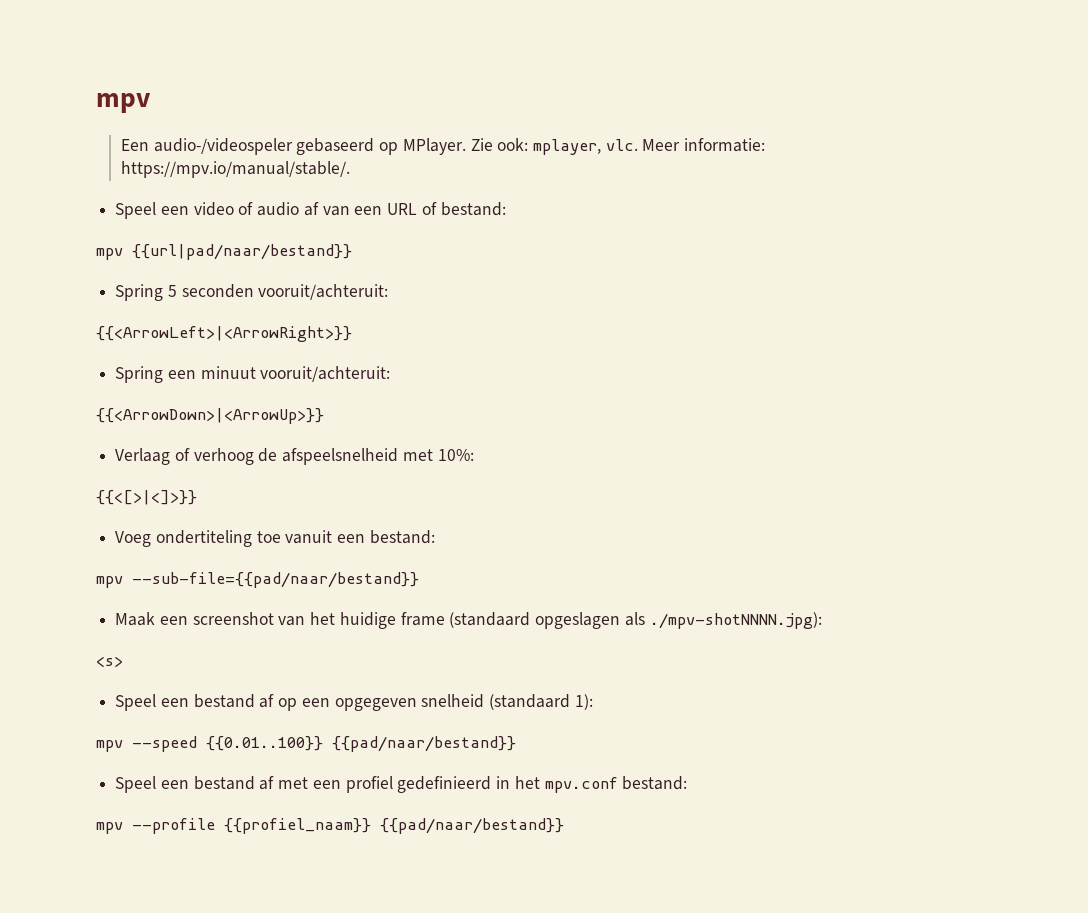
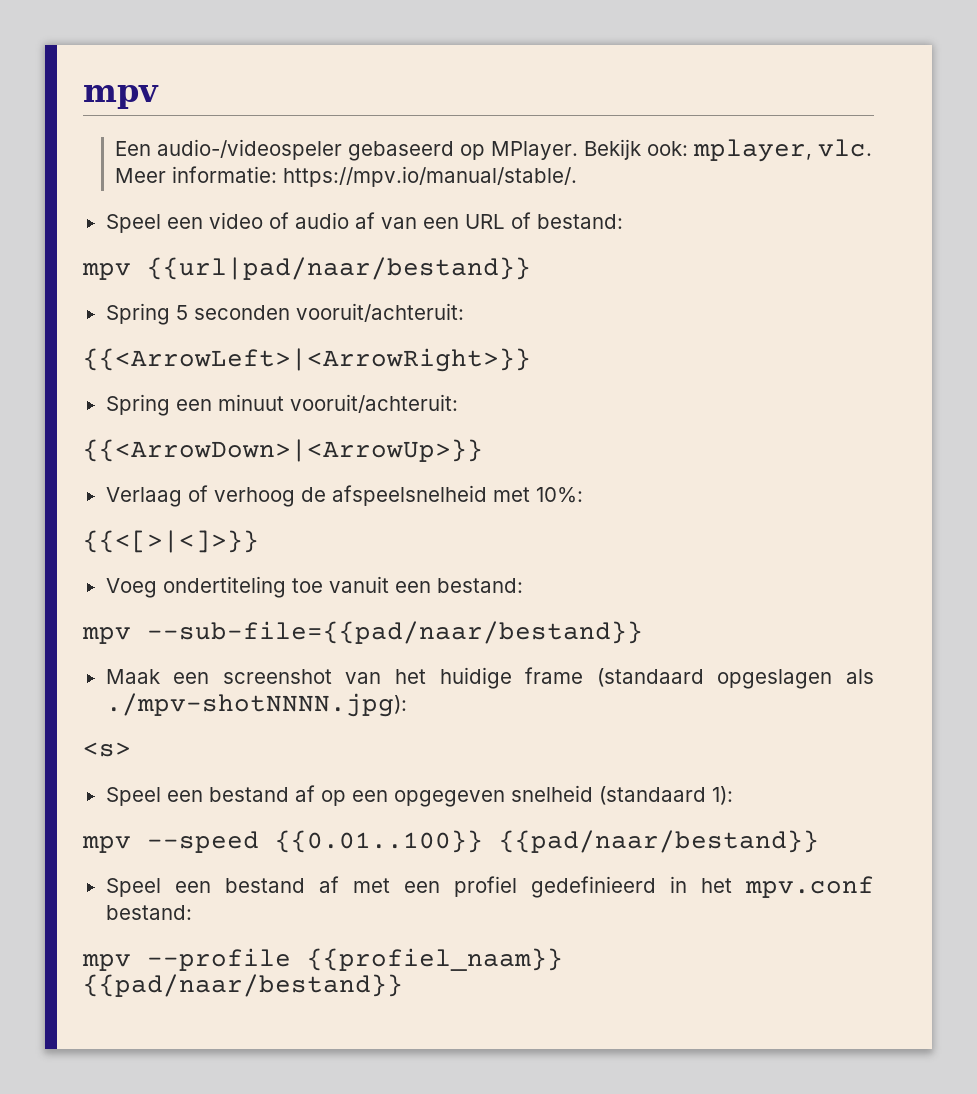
- Zie ook: mplayer, vlc.
+ Bekijk ook: mplayer, vlc.

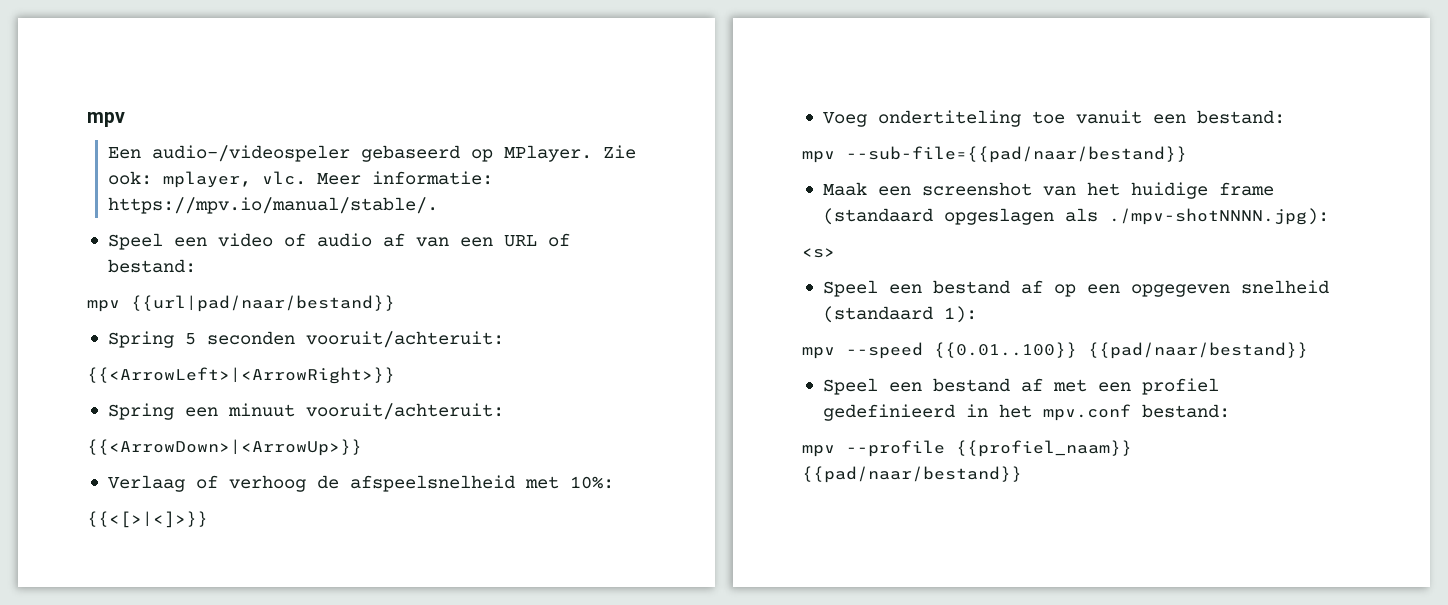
- Bekijk ook: mplayer, vlc.
+ Zie ook: mplayer, vlc.

